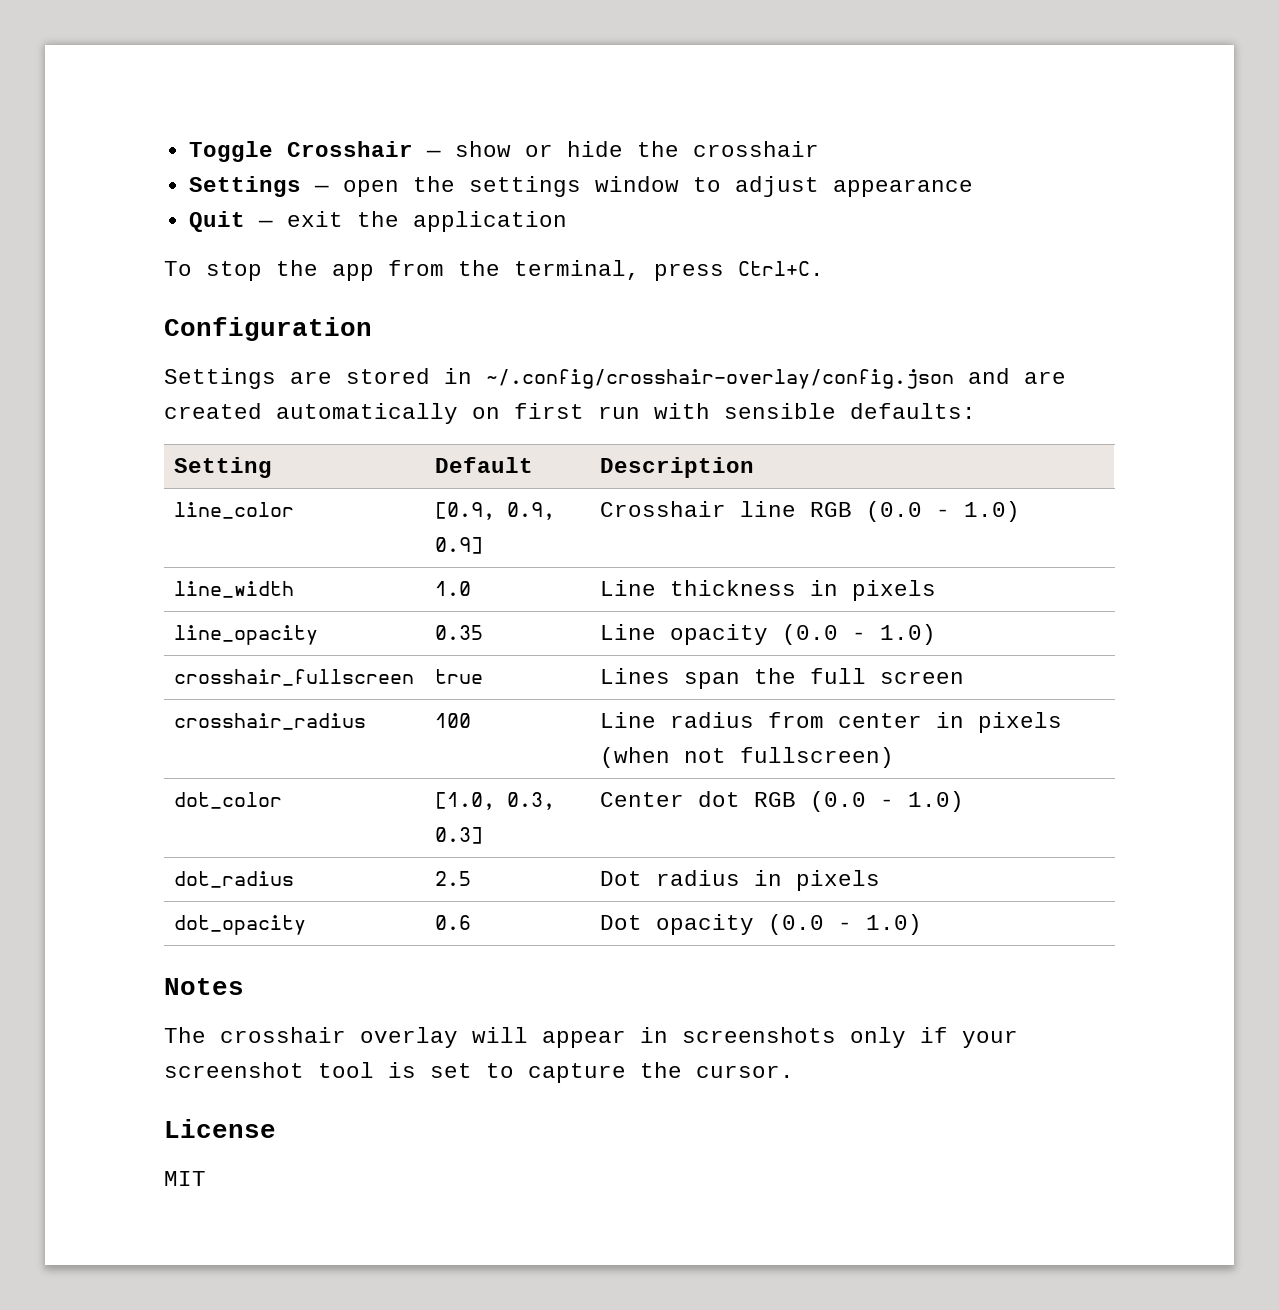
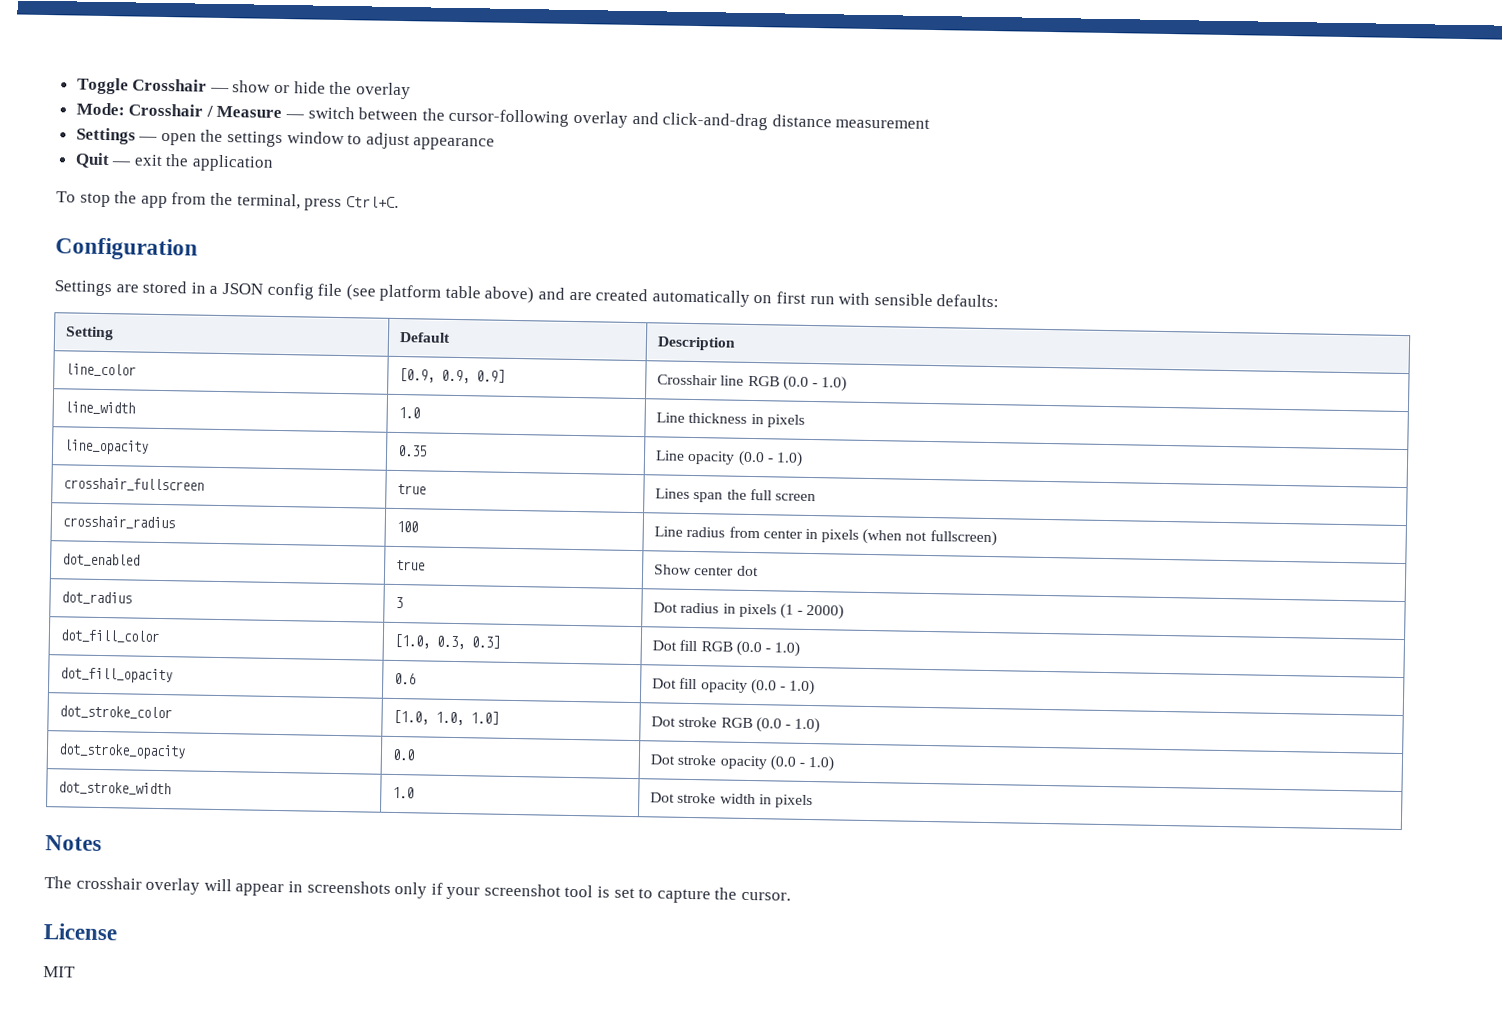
- Toggle Crosshair — show or hide the crosshair
+ Toggle Crosshair — show or hide the overlay
+ Mode: Crosshair / Measure — switch between the cursor-following overlay and click-and-drag distance measurement
- Settings are stored in ~/.config/crosshair-overlay/config.json and are created automatically on first run with sensible defaults:
+ Settings are stored in a JSON config file (see platform table above) and are created automatically on first run with sensible defaults:
- dot_color | [1.0, 0.3, 0.3] | Center dot RGB (0.0 - 1.0)
- dot_radius | 2.5 | Dot radius in pixels
- dot_opacity | 0.6 | Dot opacity (0.0 - 1.0)
+ dot_enabled | true | Show center dot
+ dot_radius | 3 | Dot radius in pixels (1 - 2000)
+ dot_fill_color | [1.0, 0.3, 0.3] | Dot fill RGB (0.0 - 1.0)
+ dot_fill_opacity | 0.6 | Dot fill opacity (0.0 - 1.0)
+ dot_stroke_color | [1.0, 1.0, 1.0] | Dot stroke RGB (0.0 - 1.0)
+ dot_stroke_opacity | 0.0 | Dot stroke opacity (0.0 - 1.0)
+ dot_stroke_width | 1.0 | Dot stroke width in pixels

